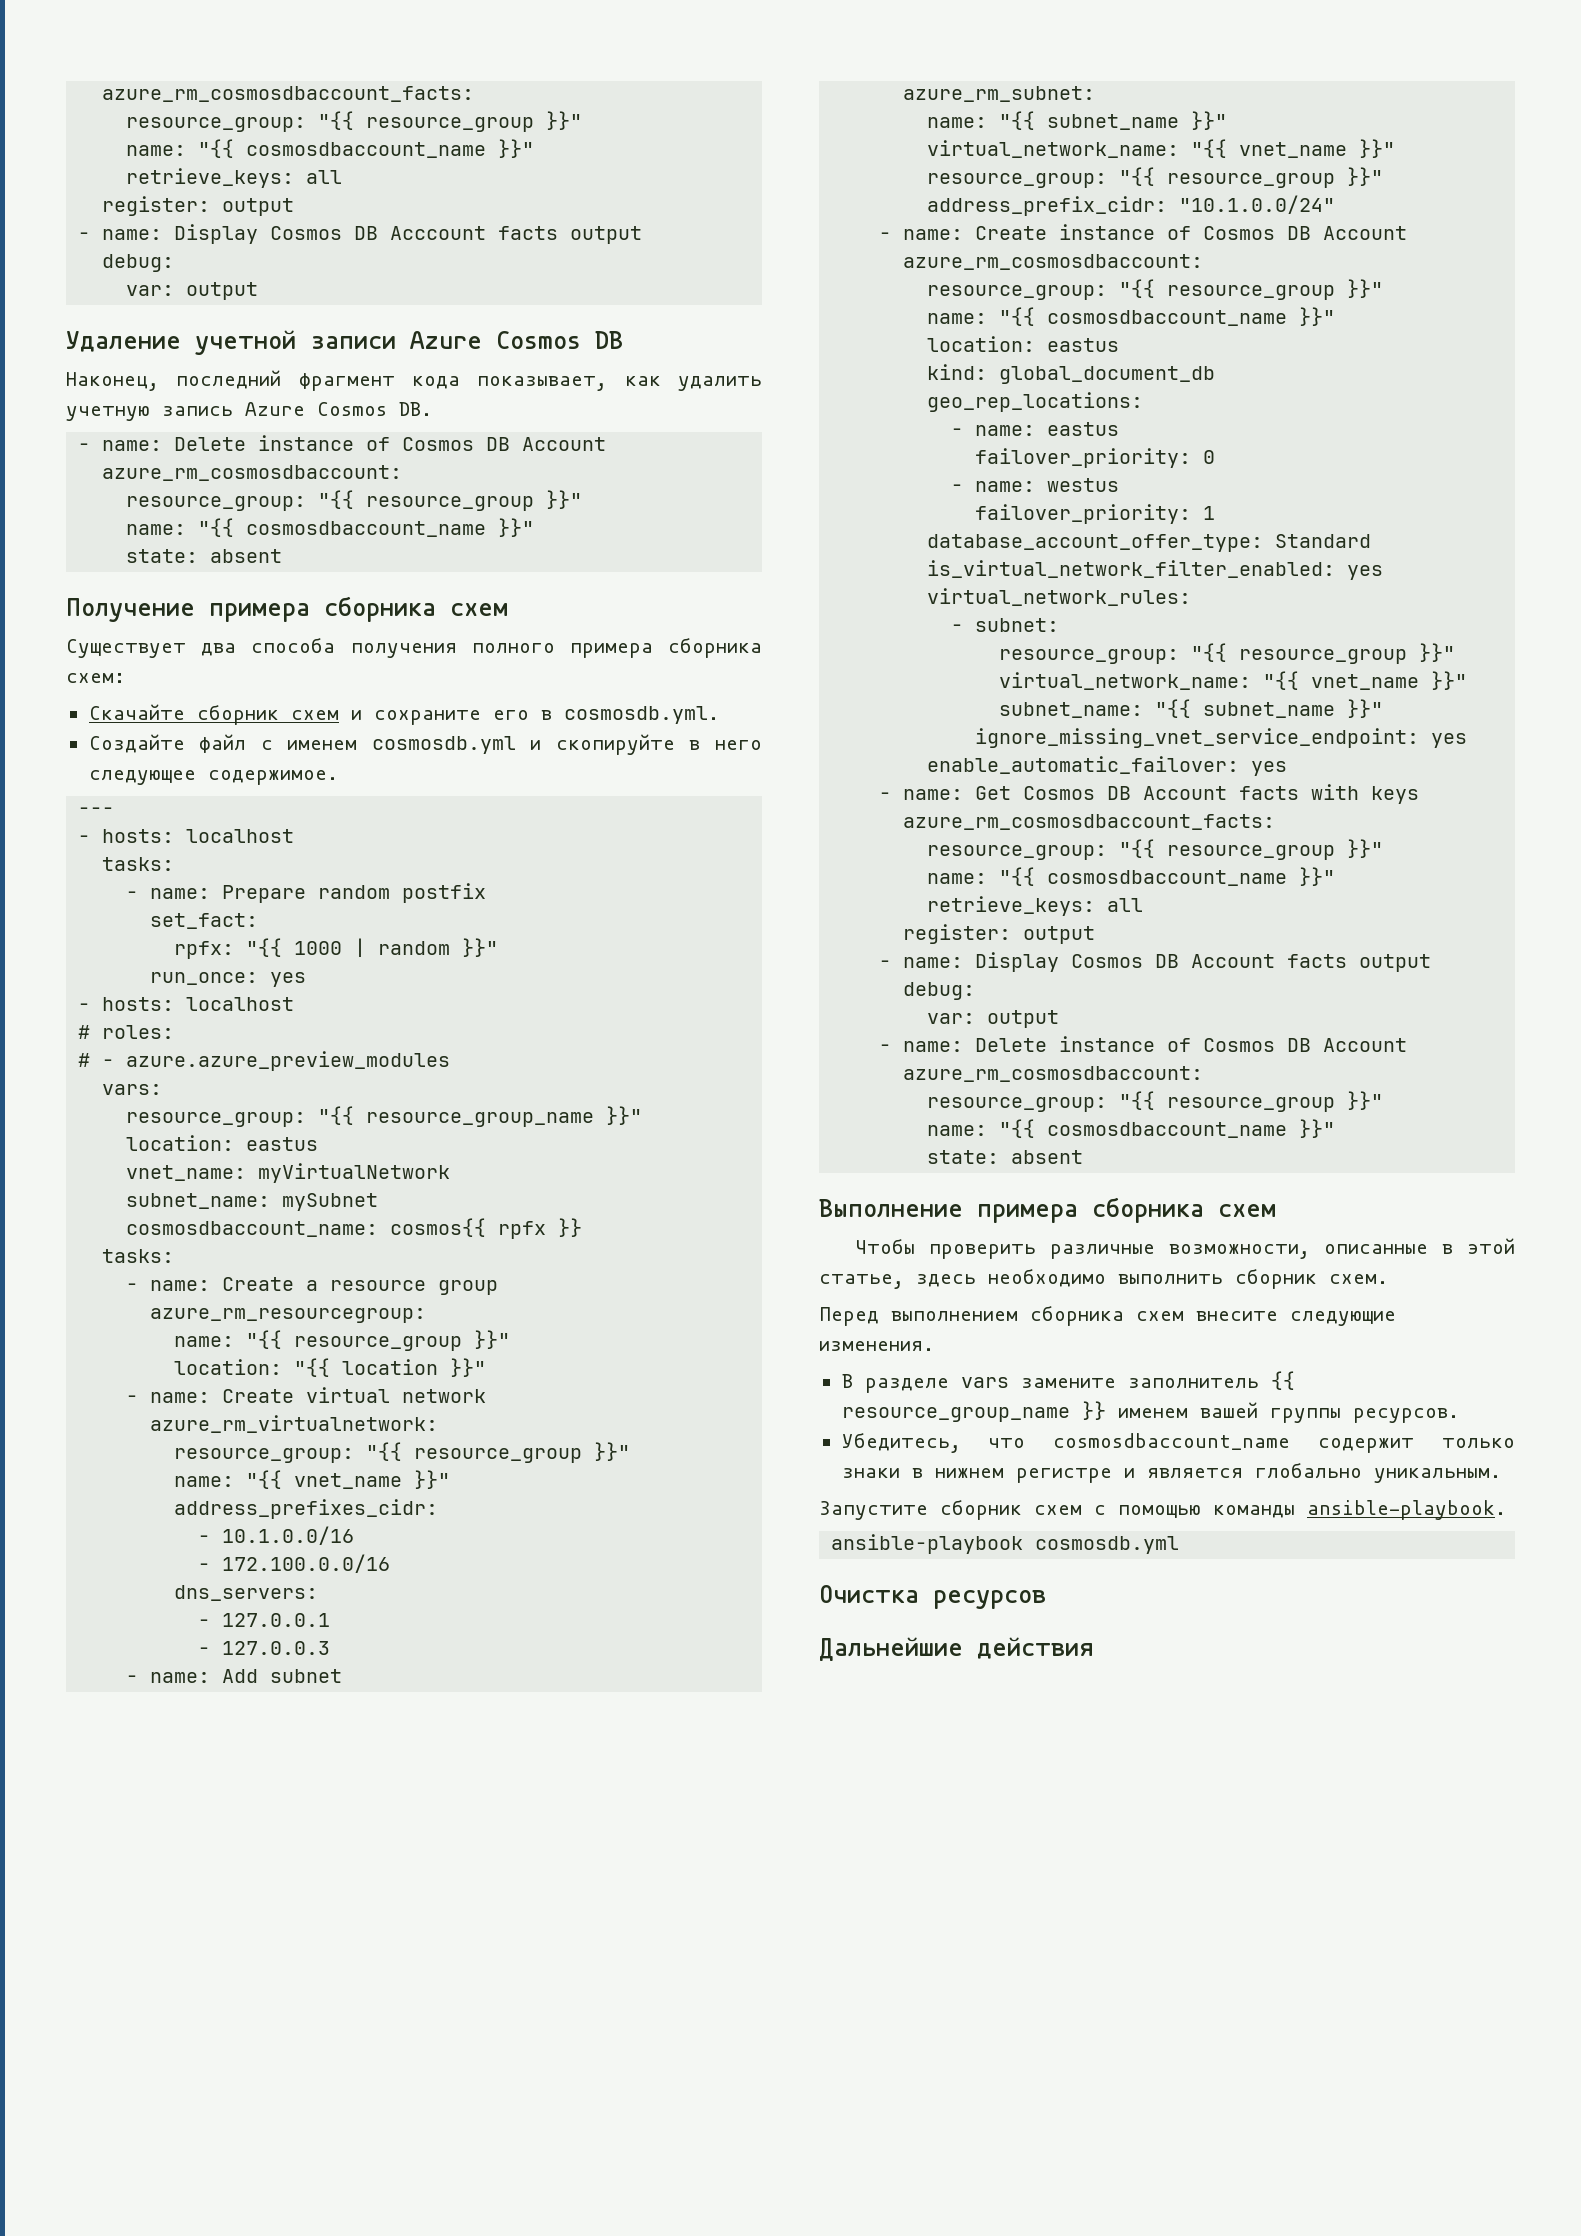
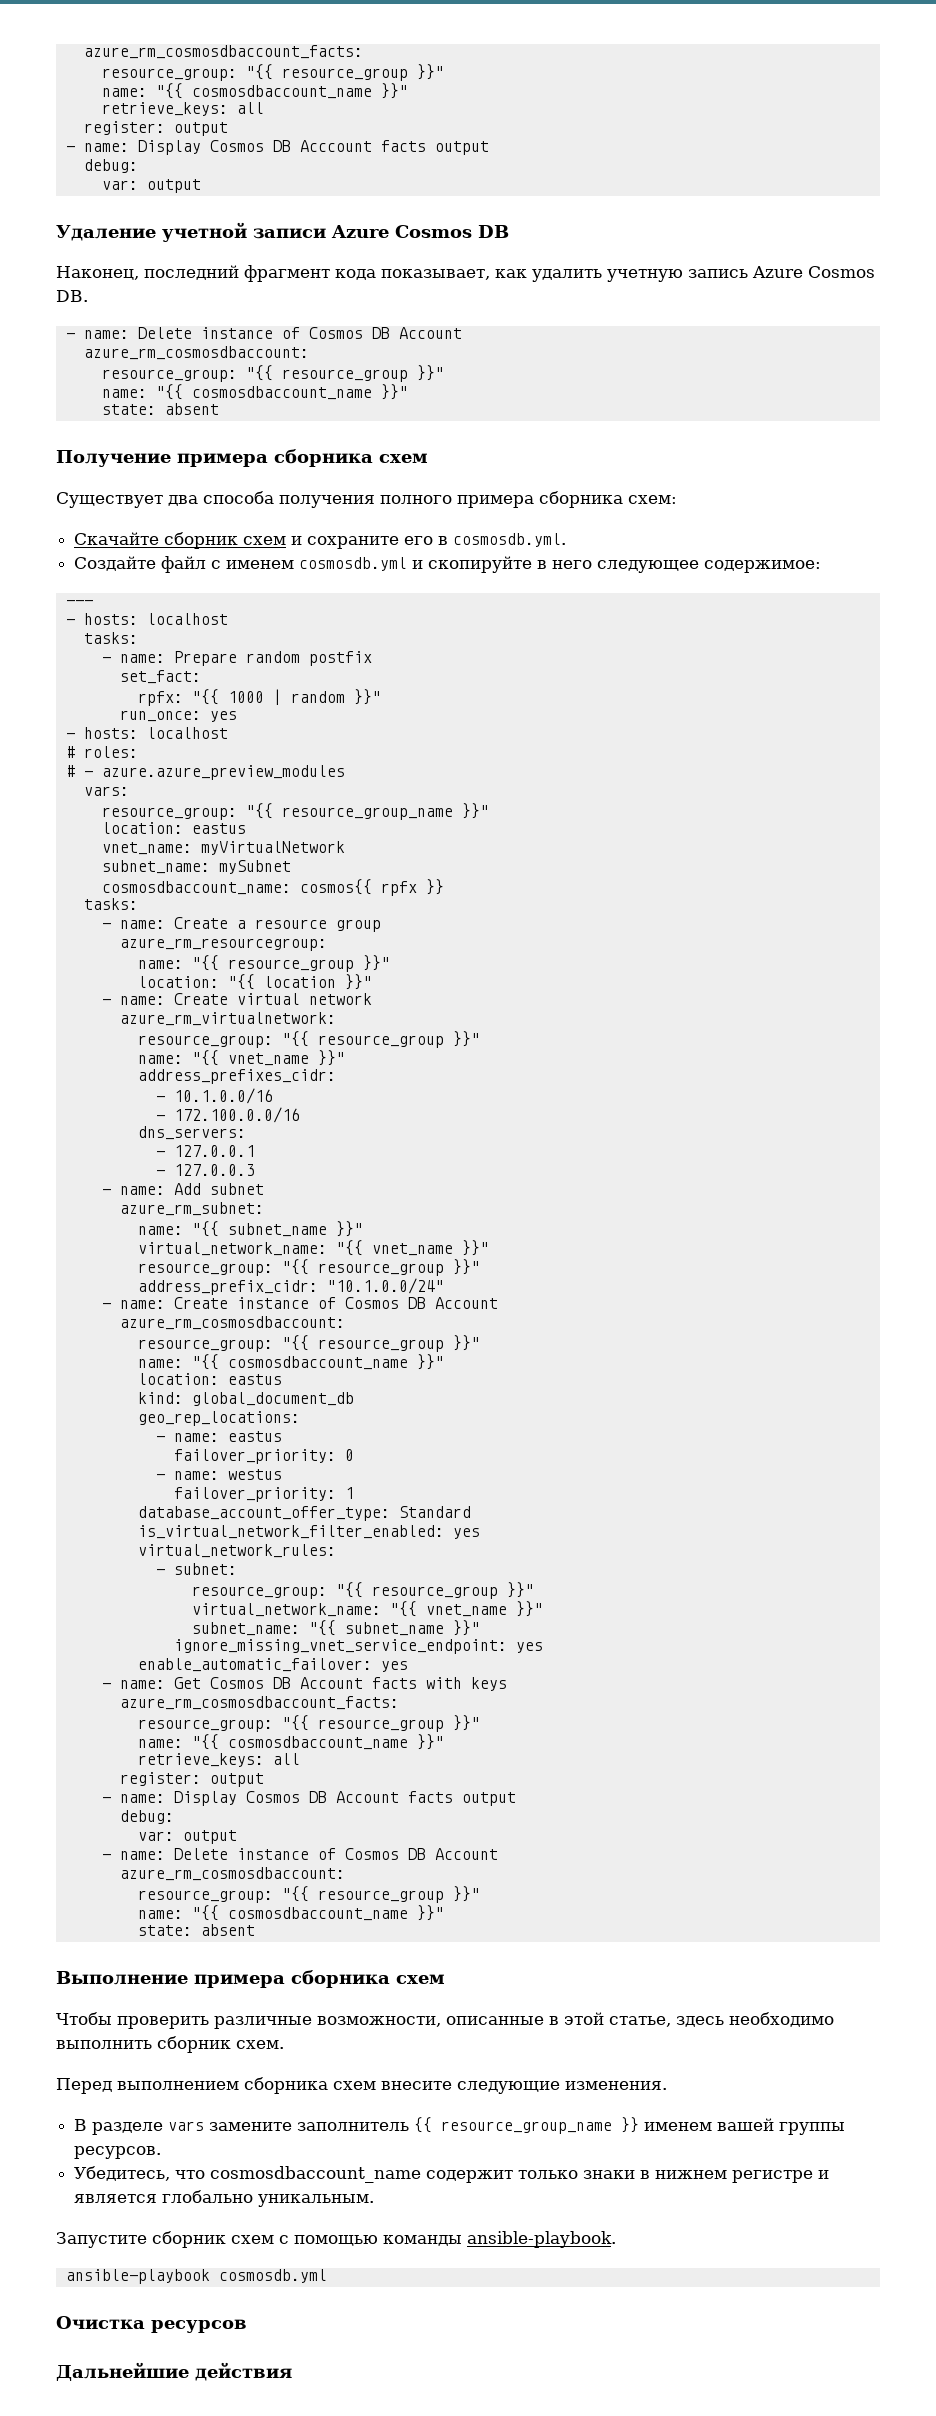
- Создайте файл с именем cosmosdb.yml и скопируйте в него следующее содержимое.
+ Создайте файл с именем cosmosdb.yml и скопируйте в него следующее содержимое:

